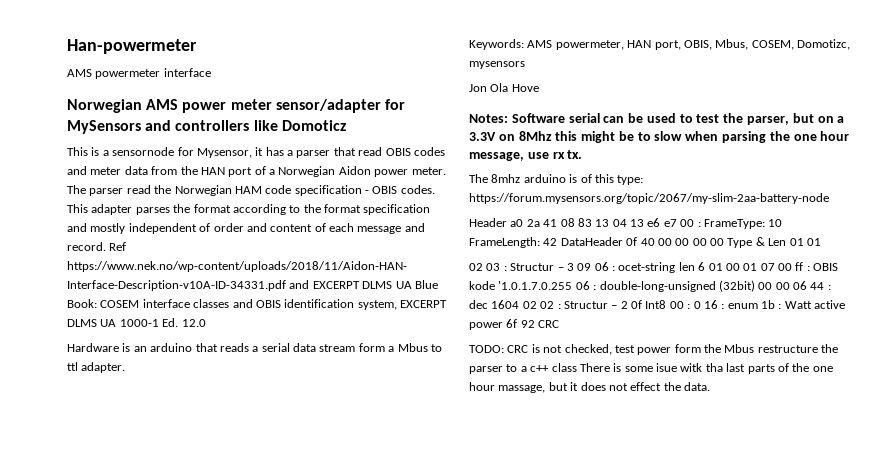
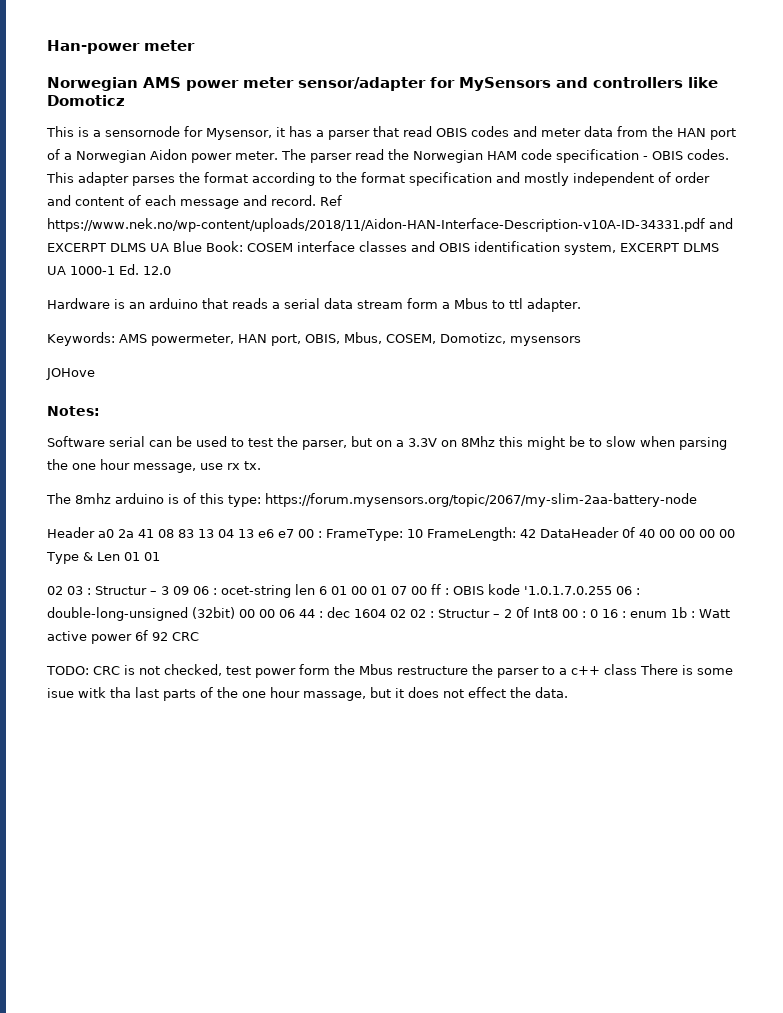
- Han-powermeter
- AMS powermeter interface
+ Han-power meter
- Jon Ola Hove
+ JOHove
- Notes: Software serial can be used to test the parser, but on a 3.3V on 8Mhz this might be to slow when parsing the one hour message, use rx tx.
+ Notes:
+ Software serial can be used to test the parser, but on a 3.3V on 8Mhz this might be to slow when parsing the one hour message, use rx tx.

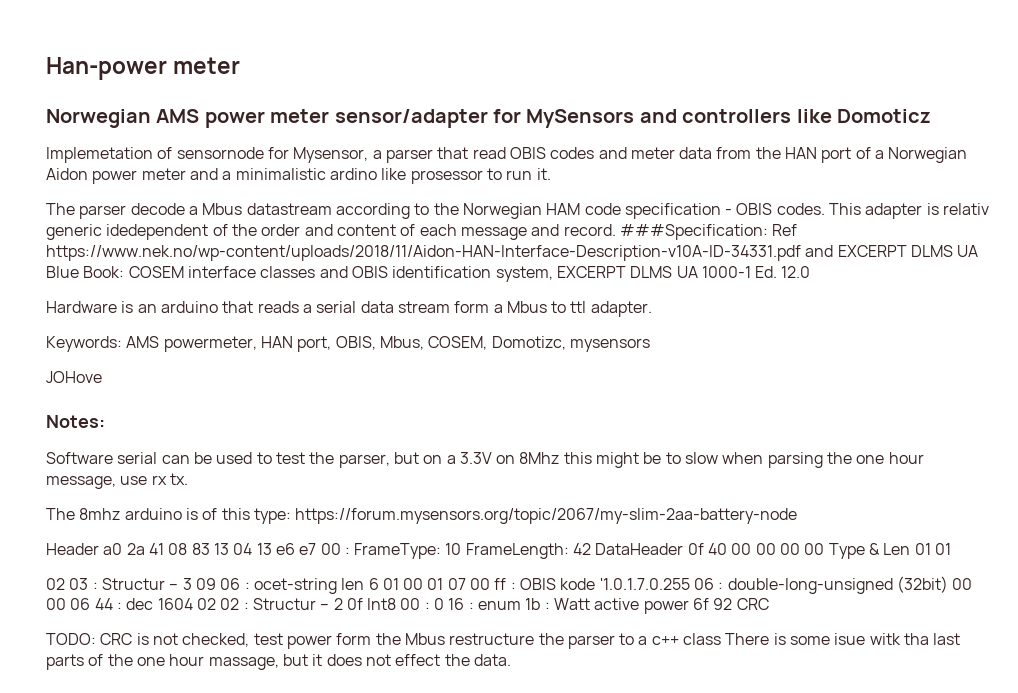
- This is a sensornode for Mysensor, it has a parser that read OBIS codes and meter data from the HAN port of a Norwegian Aidon power meter. The parser read the Norwegian HAM code specification - OBIS codes.
+ Implemetation of sensornode for Mysensor, a parser that read OBIS codes and meter data from the HAN port of a Norwegian Aidon power meter and a minimalistic ardino like prosessor to run it.
+ The parser decode a Mbus datastream according to the Norwegian HAM code specification - OBIS codes.
- This adapter parses the format according to the format specification and mostly independent of order and content of each message and record.
+ This adapter is relativ generic idedependent of the order and content of each message and record.
- Ref https://www.nek.no/wp-content/uploads/2018/11/Aidon-HAN-Interface-Description-v10A-ID-34331.pdf and EXCERPT DLMS UA Blue Book: COSEM interface classes and OBIS identification system, EXCERPT DLMS UA 1000-1 Ed. 12.0
+ ###Specification: Ref https://www.nek.no/wp-content/uploads/2018/11/Aidon-HAN-Interface-Description-v10A-ID-34331.pdf and EXCERPT DLMS UA Blue Book: COSEM interface classes and OBIS identification system, EXCERPT DLMS UA 1000-1 Ed. 12.0

